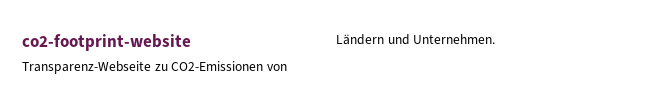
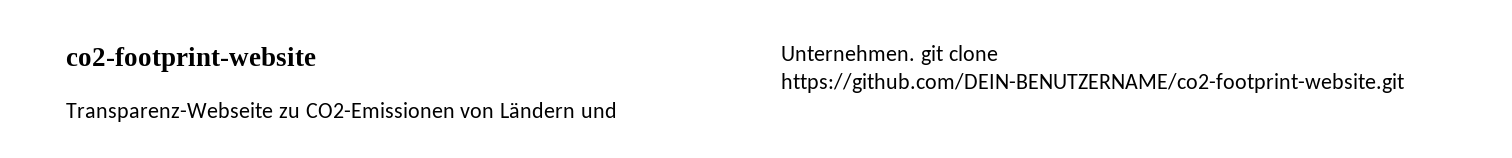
- Transparenz-Webseite zu CO2-Emissionen von Ländern und Unternehmen.
+ Transparenz-Webseite zu CO2-Emissionen von Ländern und Unternehmen. git clone https://github.com/DEIN-BENUTZERNAME/co2-footprint-website.git

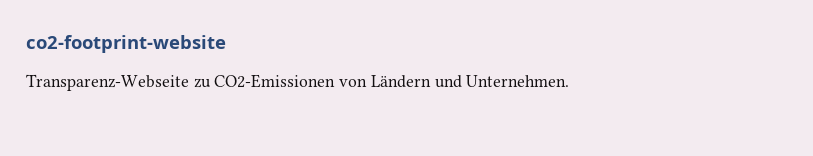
- Transparenz-Webseite zu CO2-Emissionen von Ländern und Unternehmen. git clone https://github.com/DEIN-BENUTZERNAME/co2-footprint-website.git
+ Transparenz-Webseite zu CO2-Emissionen von Ländern und Unternehmen.

